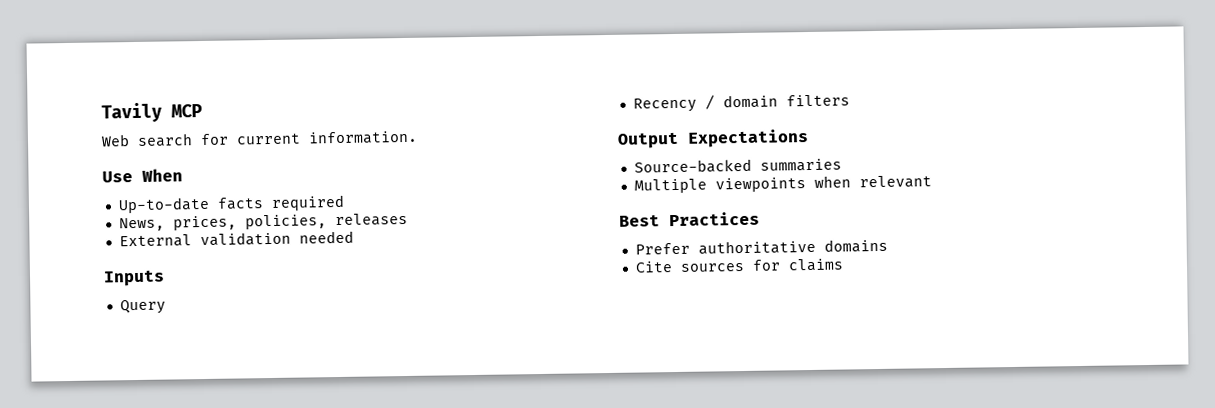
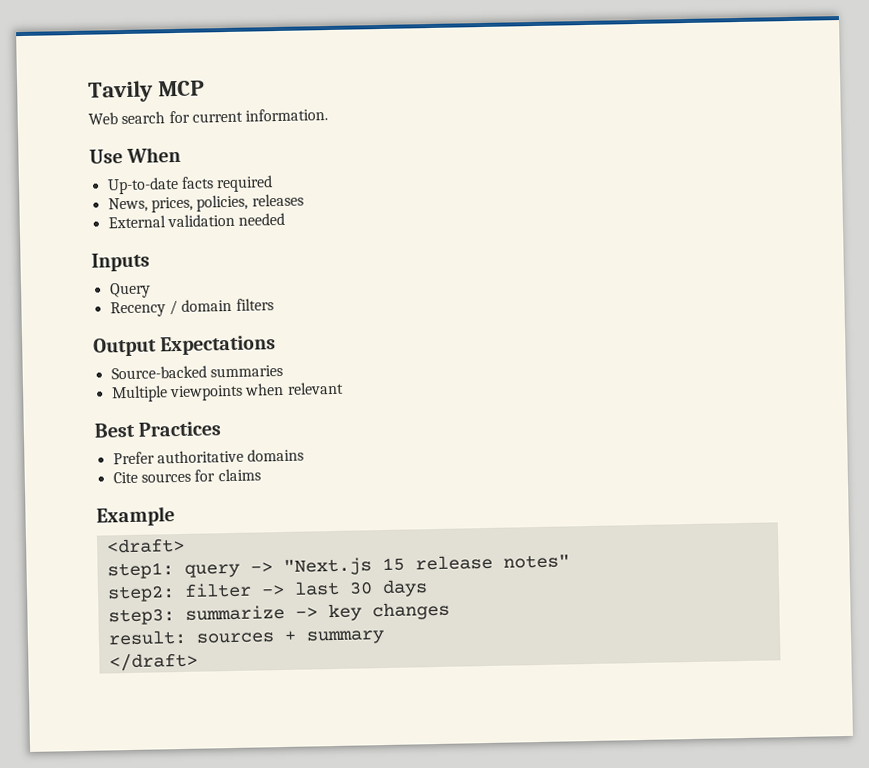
+ Example
+ <draft>
+ step1: query -> "Next.js 15 release notes"
+ step2: filter -> last 30 days
+ step3: summarize -> key changes
+ result: sources + summary
+ </draft>

